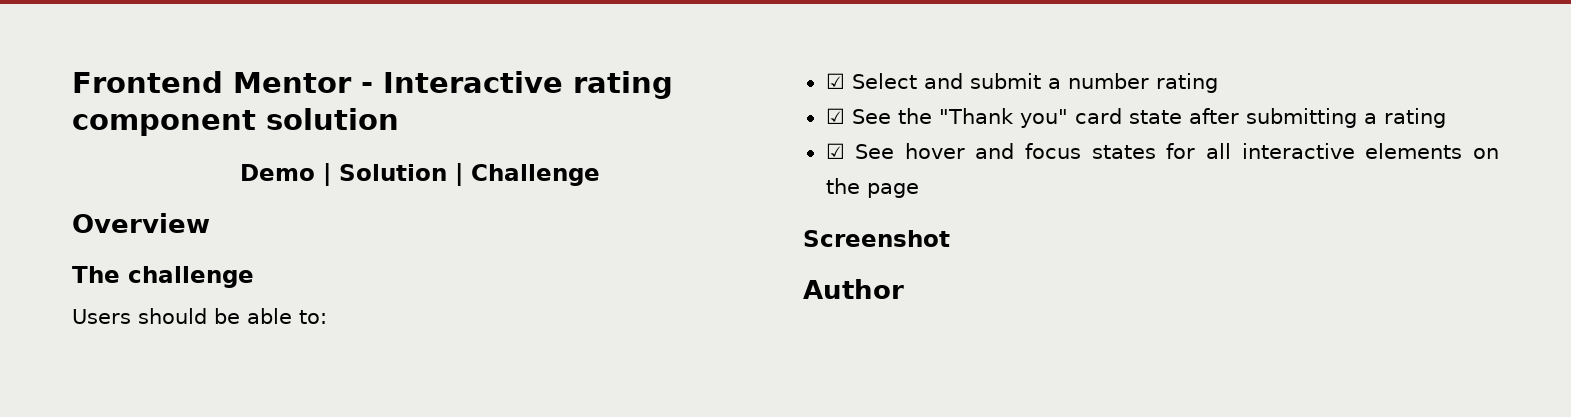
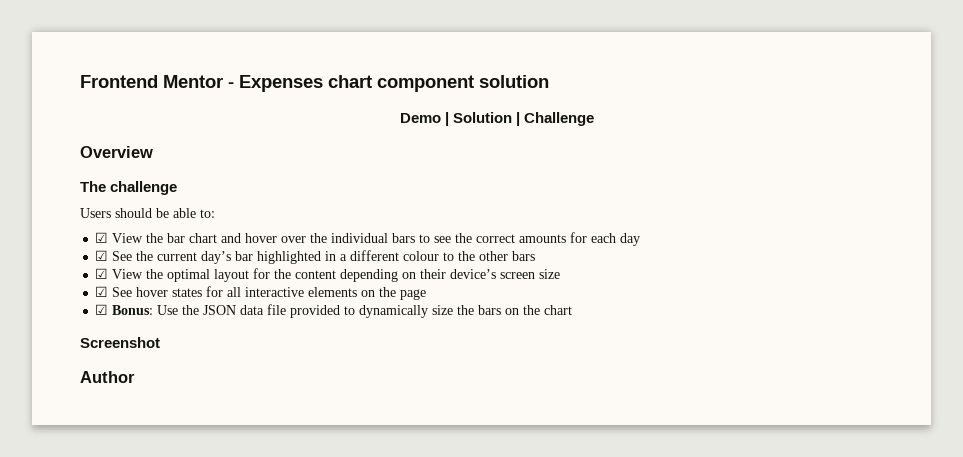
- Frontend Mentor - Interactive rating component solution
+ Frontend Mentor - Expenses chart component solution
- ☑ Select and submit a number rating
- ☑ See the "Thank you" card state after submitting a rating
+ ☑ View the bar chart and hover over the individual bars to see the correct amounts for each day
+ ☑ See the current day’s bar highlighted in a different colour to the other bars
+ ☑ View the optimal layout for the content depending on their device’s screen size
- ☑ See hover and focus states for all interactive elements on the page
+ ☑ See hover states for all interactive elements on the page
+ ☑ Bonus: Use the JSON data file provided to dynamically size the bars on the chart

